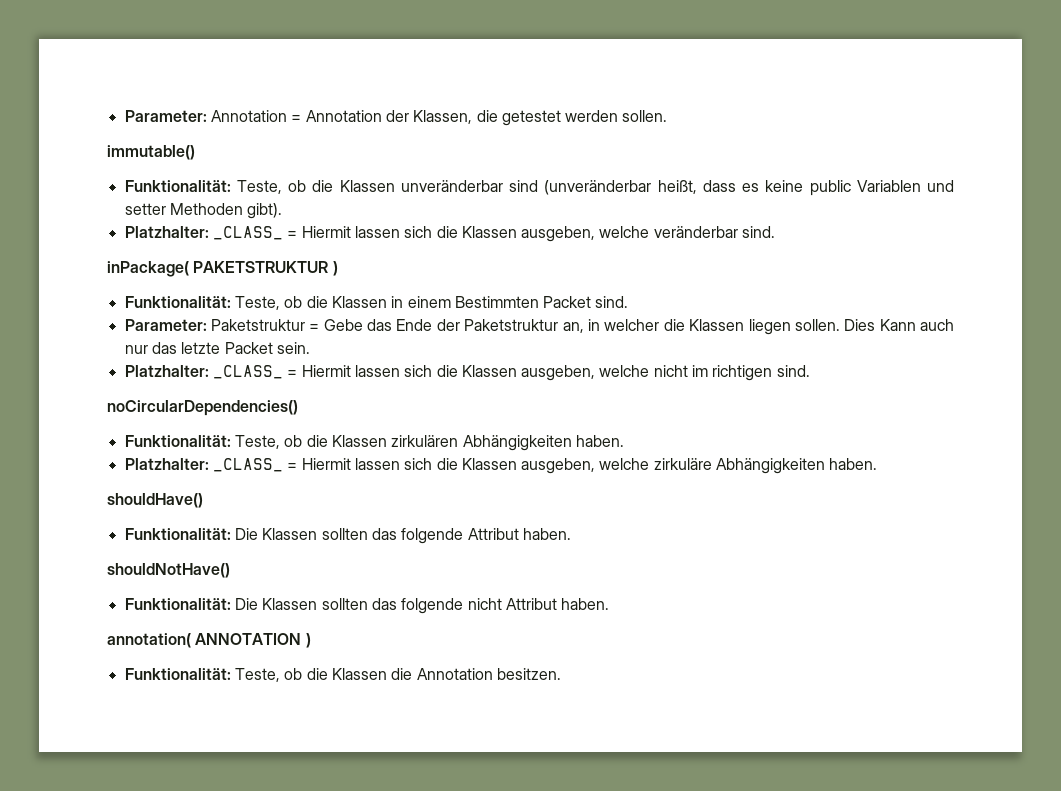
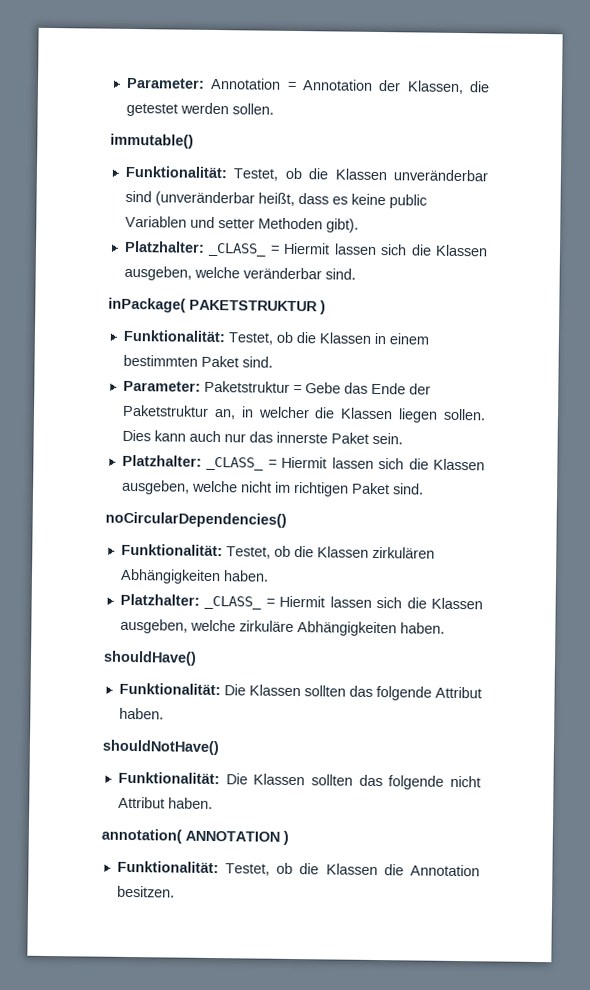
- Funktionalität: Teste, ob die Klassen unveränderbar sind (unveränderbar heißt, dass es keine public Variablen und setter Methoden gibt).
+ Funktionalität: Testet, ob die Klassen unveränderbar sind (unveränderbar heißt, dass es keine public Variablen und setter Methoden gibt).
- Funktionalität: Teste, ob die Klassen in einem Bestimmten Packet sind.
+ Funktionalität: Testet, ob die Klassen in einem bestimmten Paket sind.
- Dies Kann auch nur das letzte Packet sein.
+ Dies kann auch nur das innerste Paket sein.
- Platzhalter: _CLASS_ = Hiermit lassen sich die Klassen ausgeben, welche nicht im richtigen sind.
+ Platzhalter: _CLASS_ = Hiermit lassen sich die Klassen ausgeben, welche nicht im richtigen Paket sind.
- Funktionalität: Teste, ob die Klassen zirkulären Abhängigkeiten haben.
+ Funktionalität: Testet, ob die Klassen zirkulären Abhängigkeiten haben.
- Funktionalität: Teste, ob die Klassen die Annotation besitzen.
+ Funktionalität: Testet, ob die Klassen die Annotation besitzen.

